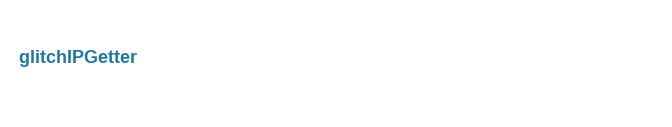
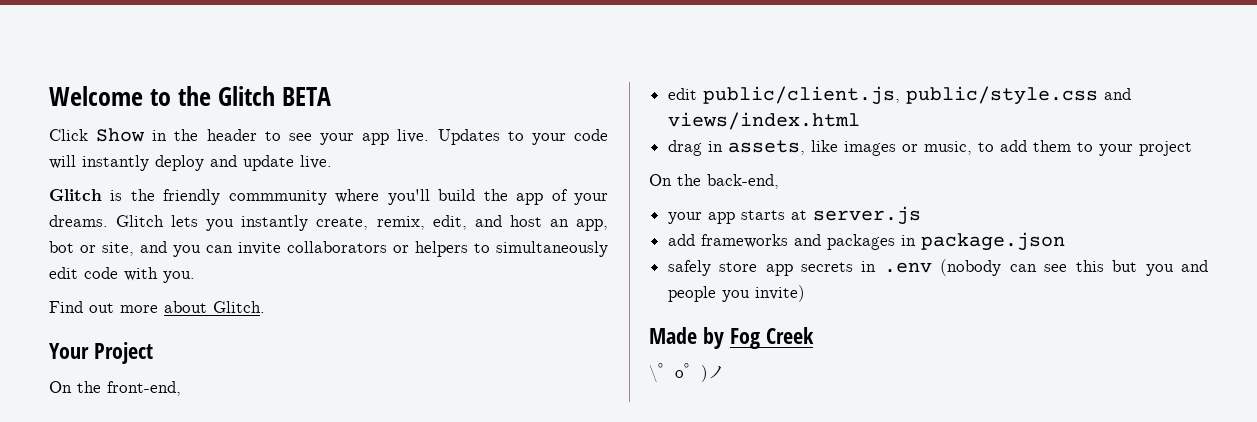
- glitchIPGetter
+ Welcome to the Glitch BETA
+ Click Show in the header to see your app live. Updates to your code will instantly deploy and update live.
+ Glitch is the friendly commmunity where you'll build the app of your dreams. Glitch lets you instantly create, remix, edit, and host an app, bot or site, and you can invite collaborators or helpers to simultaneously edit code with you.
+ Find out more about Glitch.
+ Your Project
+ On the front-end,
+ edit public/client.js, public/style.css and views/index.html
+ drag in assets, like images or music, to add them to your project
+ On the back-end,
+ your app starts at server.js
+ add frameworks and packages in package.json
+ safely store app secrets in .env (nobody can see this but you and people you invite)
+ Made by Fog Creek
+ \゜o゜)ノ

